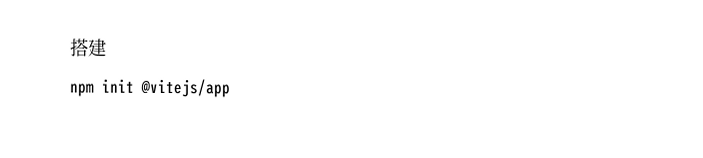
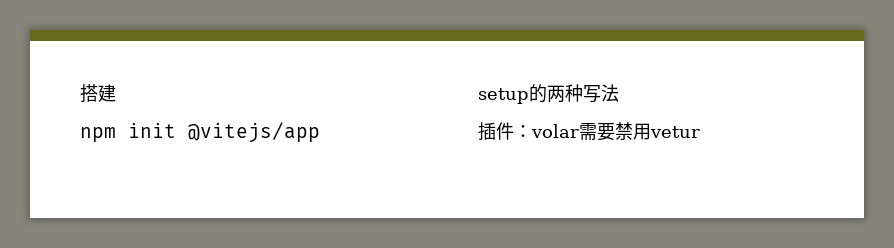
+ setup的两种写法
+ 插件：volar需要禁用vetur

